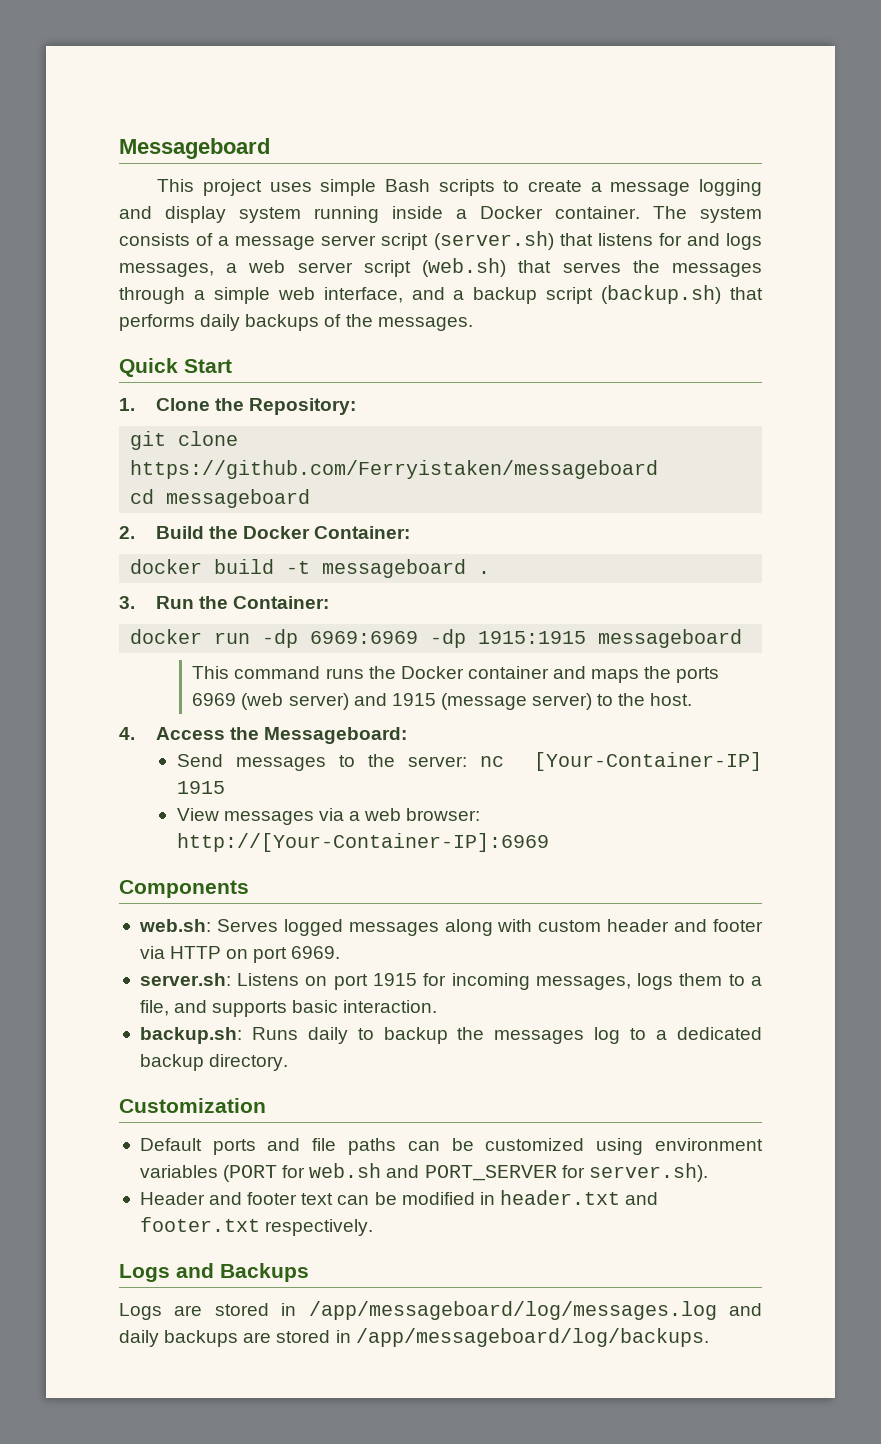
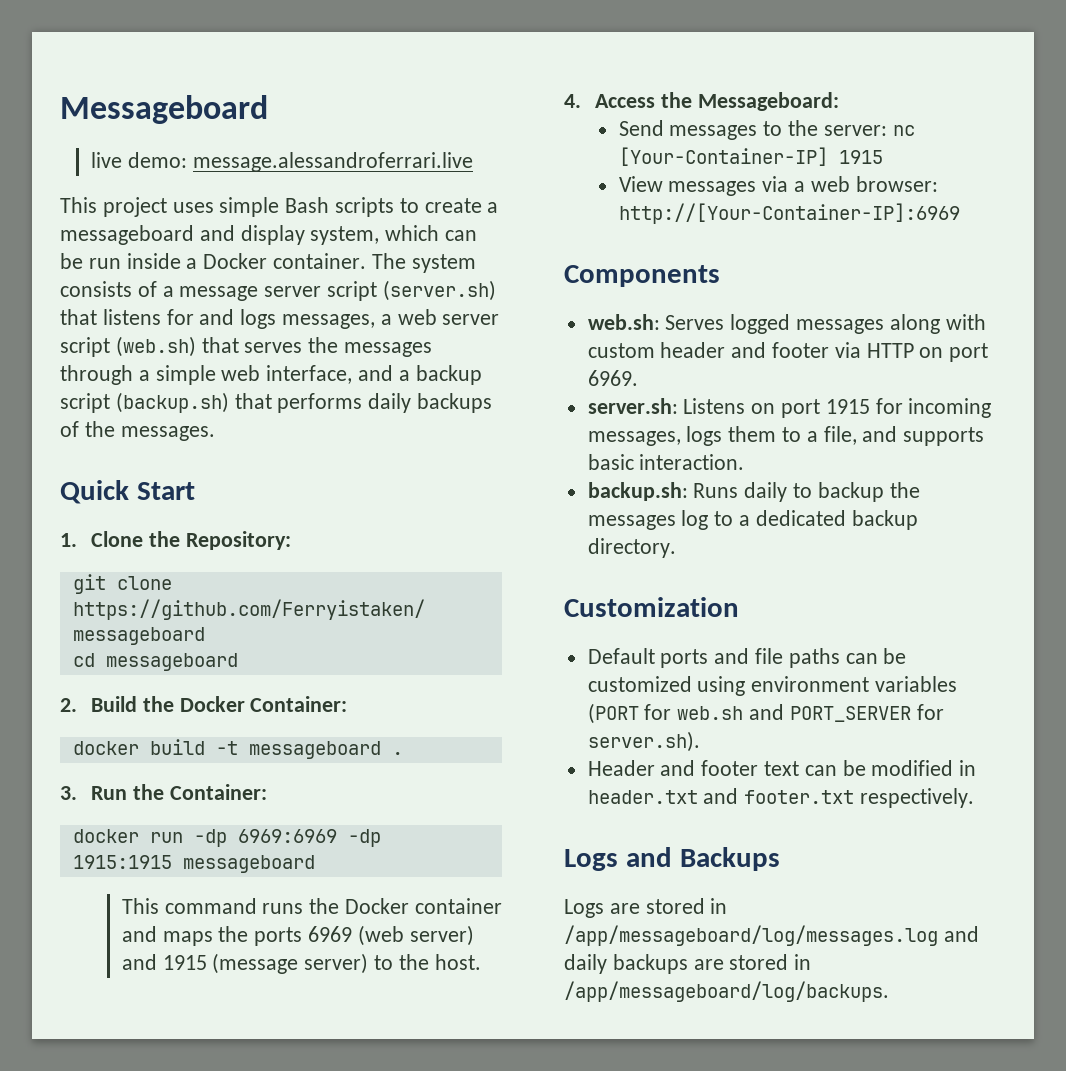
+ live demo: message.alessandroferrari.live
- This project uses simple Bash scripts to create a message logging and display system running inside a Docker container.
+ This project uses simple Bash scripts to create a messageboard and display system, which can be run inside a Docker container.

